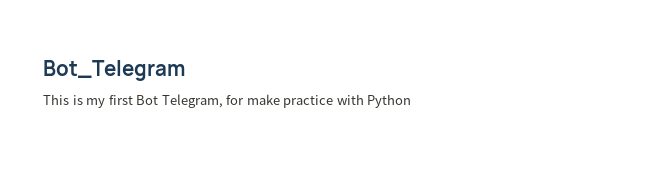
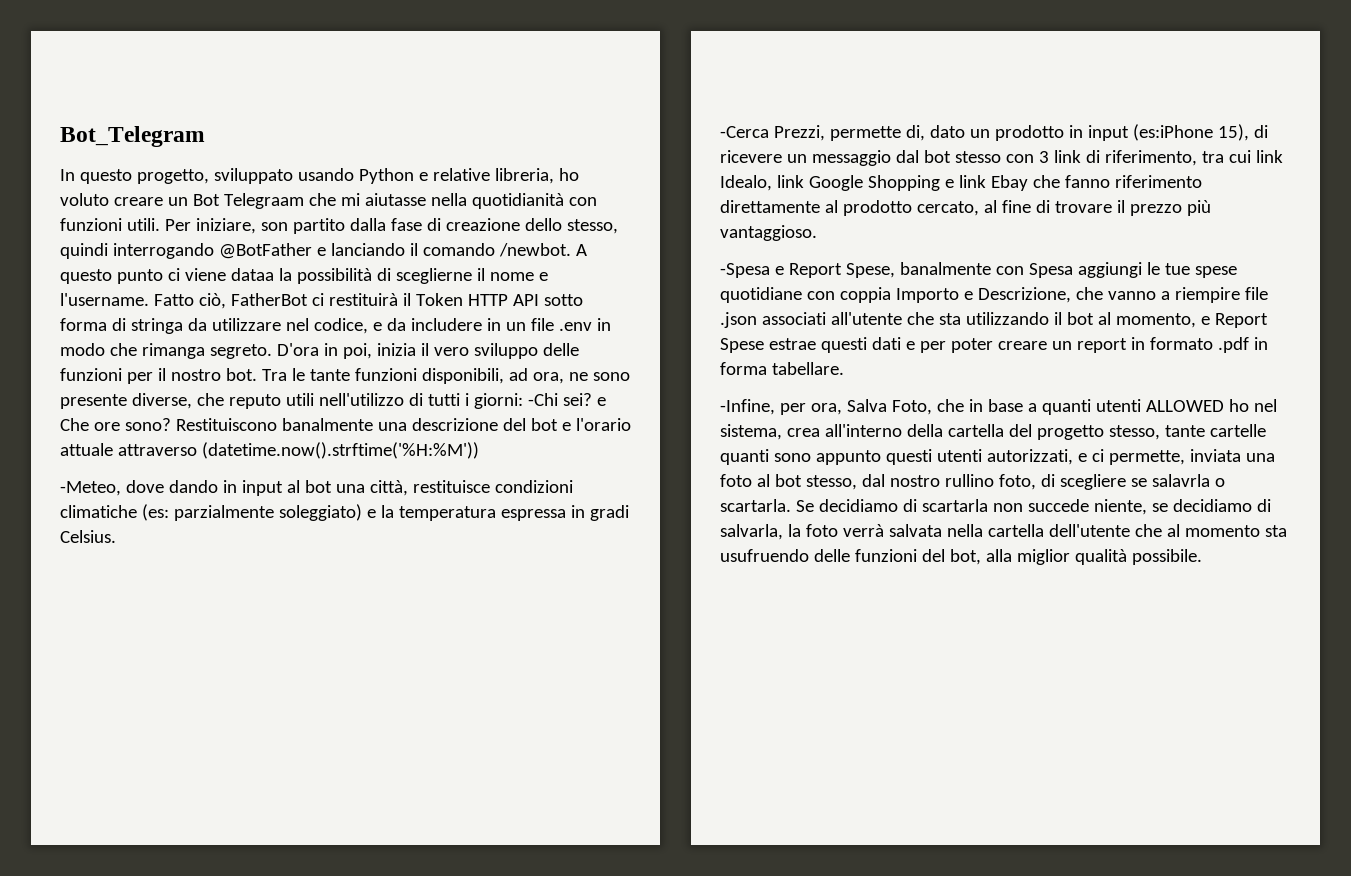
- This is my first Bot Telegram, for make practice with Python
+ In questo progetto, sviluppato usando Python e relative libreria, ho voluto creare un Bot Telegraam che mi aiutasse nella quotidianità con funzioni utili. Per iniziare, son partito dalla fase di creazione dello stesso, quindi interrogando @BotFather e lanciando il comando /newbot. A questo punto ci viene dataa la possibilità di sceglierne il nome e l'username. Fatto ciò, FatherBot ci restituirà il Token HTTP API sotto forma di stringa da utilizzare nel codice, e da includere in un file .env in modo che rimanga segreto. D'ora in poi, inizia il vero sviluppo delle funzioni per il nostro bot. Tra le tante funzioni disponibili, ad ora, ne sono presente diverse, che reputo utili nell'utilizzo di tutti i giorni: -Chi sei? e Che ore sono? Restituiscono banalmente una descrizione del bot e l'orario attuale attraverso (datetime.now().strftime('%H:%M'))
+ -Meteo, dove dando in input al bot una città, restituisce condizioni climatiche (es: parzialmente soleggiato) e la temperatura espressa in gradi Celsius.
+ -Cerca Prezzi, permette di, dato un prodotto in input (es:iPhone 15), di ricevere un messaggio dal bot stesso con 3 link di riferimento, tra cui link Idealo, link Google Shopping e link Ebay che fanno riferimento direttamente al prodotto cercato, al fine di trovare il prezzo più vantaggioso.
+ -Spesa e Report Spese, banalmente con Spesa aggiungi le tue spese quotidiane con coppia Importo e Descrizione, che vanno a riempire file .json associati all'utente che sta utilizzando il bot al momento, e Report Spese estrae questi dati e per poter creare un report in formato .pdf in forma tabellare.
+ -Infine, per ora, Salva Foto, che in base a quanti utenti ALLOWED ho nel sistema, crea all'interno della cartella del progetto stesso, tante cartelle quanti sono appunto questi utenti autorizzati, e ci permette, inviata una foto al bot stesso, dal nostro rullino foto, di scegliere se salavrla o scartarla. Se decidiamo di scartarla non succede niente, se decidiamo di salvarla, la foto verrà salvata nella cartella dell'utente che al momento sta usufruendo delle funzioni del bot, alla miglior qualità possibile.

